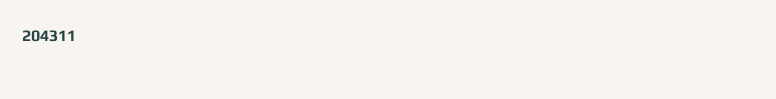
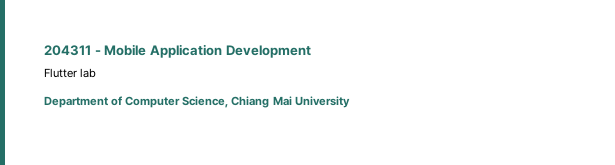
- 204311
+ 204311 - Mobile Application Development
+ Flutter lab
+ Department of Computer Science, Chiang Mai University

